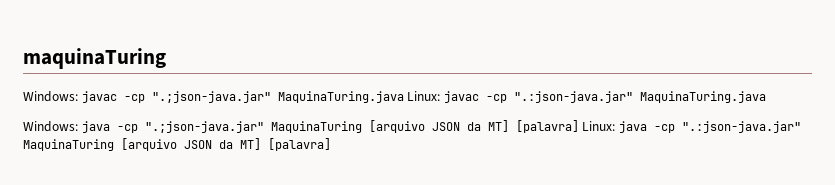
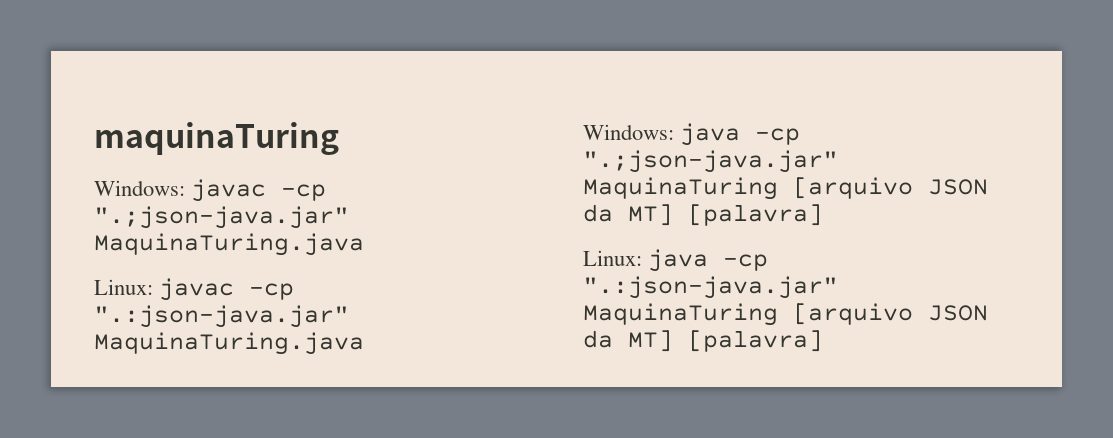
- Windows: javac -cp ".;json-java.jar" MaquinaTuring.java Linux: javac -cp ".:json-java.jar" MaquinaTuring.java
+ Windows: javac -cp ".;json-java.jar" MaquinaTuring.java
+ Linux: javac -cp ".:json-java.jar" MaquinaTuring.java
- Windows: java -cp ".;json-java.jar" MaquinaTuring [arquivo JSON da MT] [palavra] Linux: java -cp ".:json-java.jar" MaquinaTuring [arquivo JSON da MT] [palavra]
+ Windows: java -cp ".;json-java.jar" MaquinaTuring [arquivo JSON da MT] [palavra]
+ Linux: java -cp ".:json-java.jar" MaquinaTuring [arquivo JSON da MT] [palavra]

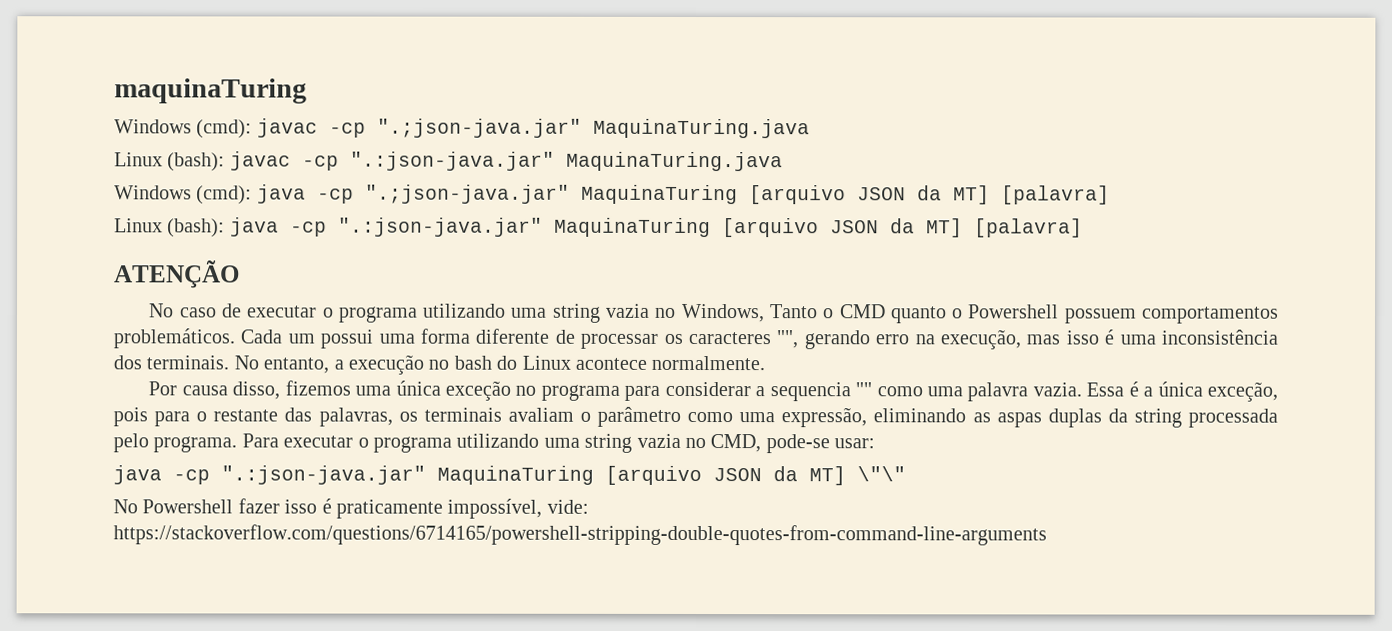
- Windows: javac -cp ".;json-java.jar" MaquinaTuring.java
+ Windows (cmd): javac -cp ".;json-java.jar" MaquinaTuring.java
- Linux: javac -cp ".:json-java.jar" MaquinaTuring.java
+ Linux (bash): javac -cp ".:json-java.jar" MaquinaTuring.java
- Windows: java -cp ".;json-java.jar" MaquinaTuring [arquivo JSON da MT] [palavra]
+ Windows (cmd): java -cp ".;json-java.jar" MaquinaTuring [arquivo JSON da MT] [palavra]
- Linux: java -cp ".:json-java.jar" MaquinaTuring [arquivo JSON da MT] [palavra]
+ Linux (bash): java -cp ".:json-java.jar" MaquinaTuring [arquivo JSON da MT] [palavra]
+ ATENÇÃO
+ No caso de executar o programa utilizando uma string vazia no Windows, Tanto o CMD quanto o Powershell possuem comportamentos problemáticos. Cada um possui uma forma diferente de processar os caracteres "", gerando erro na execução, mas isso é uma inconsistência dos terminais. No entanto, a execução no bash do Linux acontece normalmente.
+ Por causa disso, fizemos uma única exceção no programa para considerar a sequencia "" como uma palavra vazia. Essa é a única exceção, pois para o restante das palavras, os terminais avaliam o parâmetro como uma expressão, eliminando as aspas duplas da string processada pelo programa. Para executar o programa utilizando uma string vazia no CMD, pode-se usar:
+ java -cp ".:json-java.jar" MaquinaTuring [arquivo JSON da MT] \"\"
+ No Powershell fazer isso é praticamente impossível, vide: https://stackoverflow.com/questions/6714165/powershell-stripping-double-quotes-from-command-line-arguments

